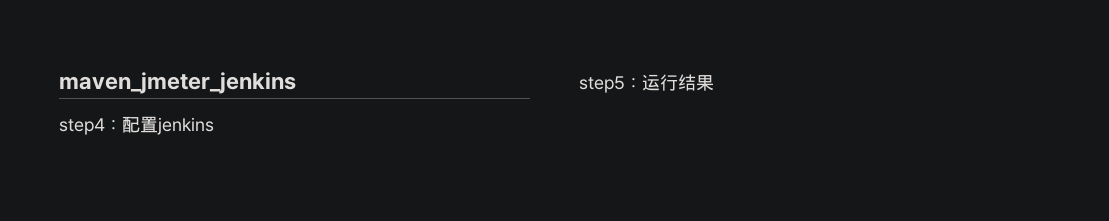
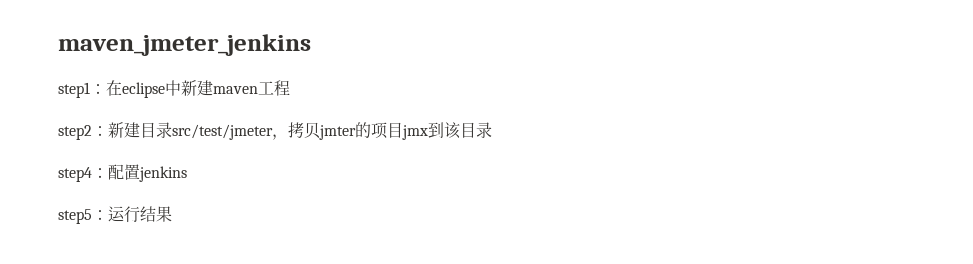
+ step1：在eclipse中新建maven工程
+ step2：新建目录src/test/jmeter，拷贝jmter的项目jmx到该目录

